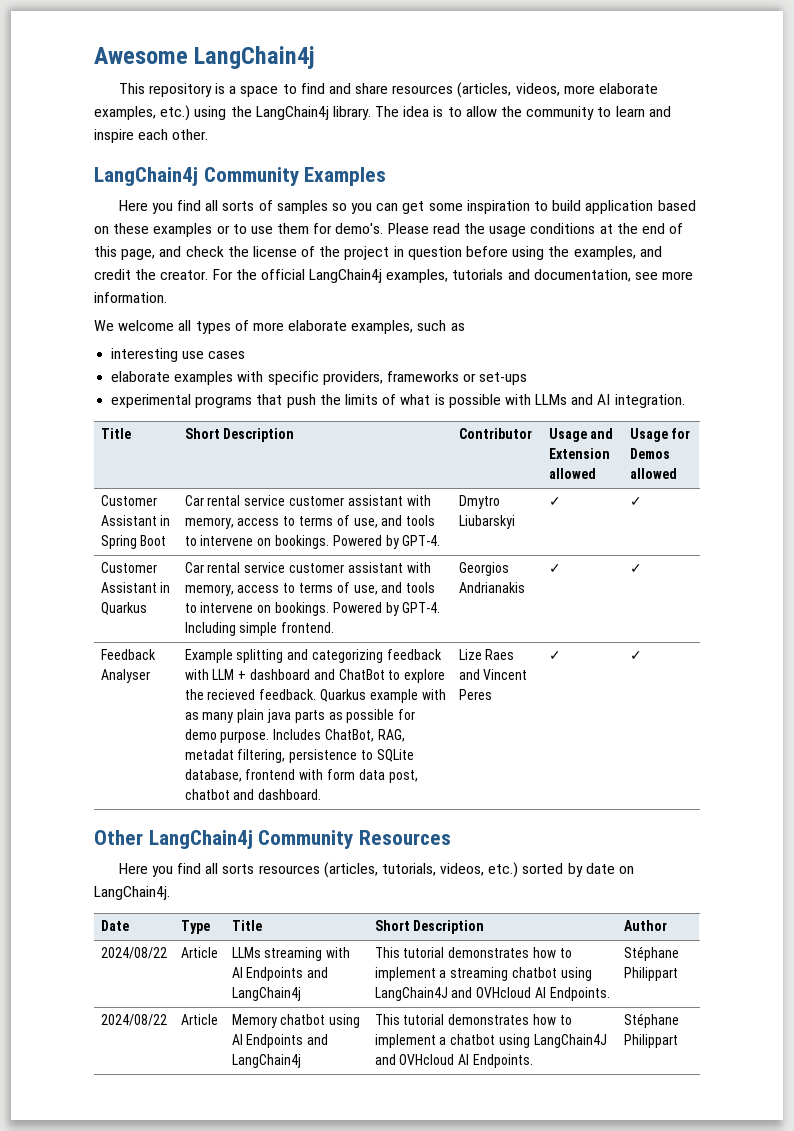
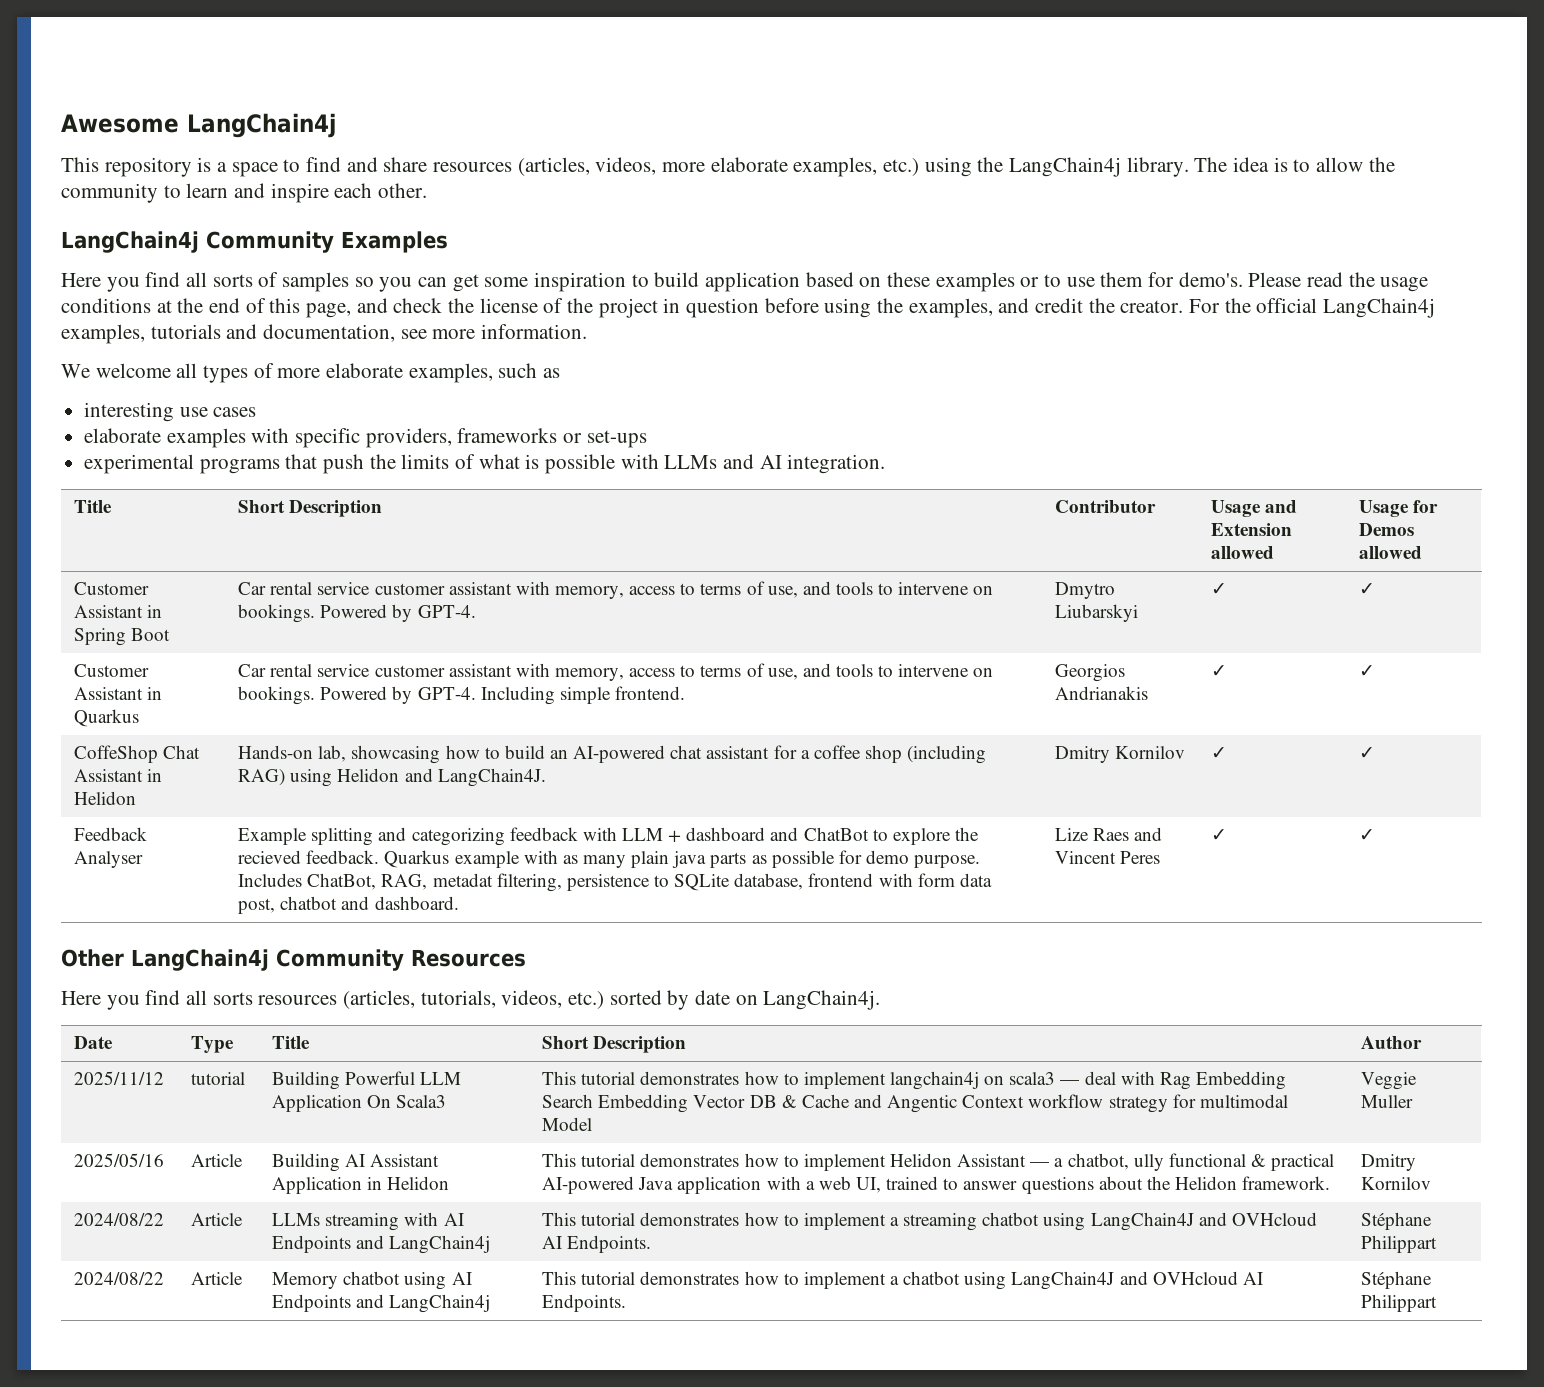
+ CoffeShop Chat Assistant in Helidon | Hands-on lab, showcasing how to build an AI-powered chat assistant for a coffee shop (including RAG) using Helidon and LangChain4J. | Dmitry Kornilov | ✓ | ✓
+ 2025/11/12 | tutorial | Building Powerful LLM Application On Scala3 | This tutorial demonstrates how to implement langchain4j on scala3 — deal with Rag Embedding Search Embedding Vector DB & Cache and Angentic Context workflow strategy for multimodal Model | Veggie Muller
+ 2025/05/16 | Article | Building AI Assistant Application in Helidon | This tutorial demonstrates how to implement Helidon Assistant — a chatbot, ully functional & practical AI-powered Java application with a web UI, trained to answer questions about the Helidon framework. | Dmitry Kornilov

